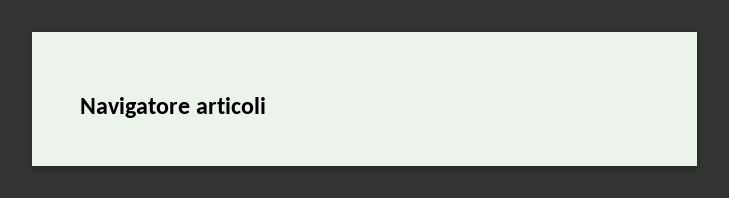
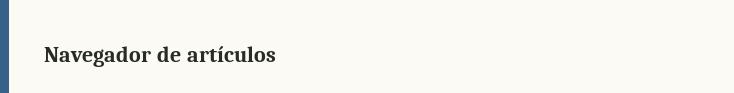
- Navigatore articoli
+ Navegador de artículos

